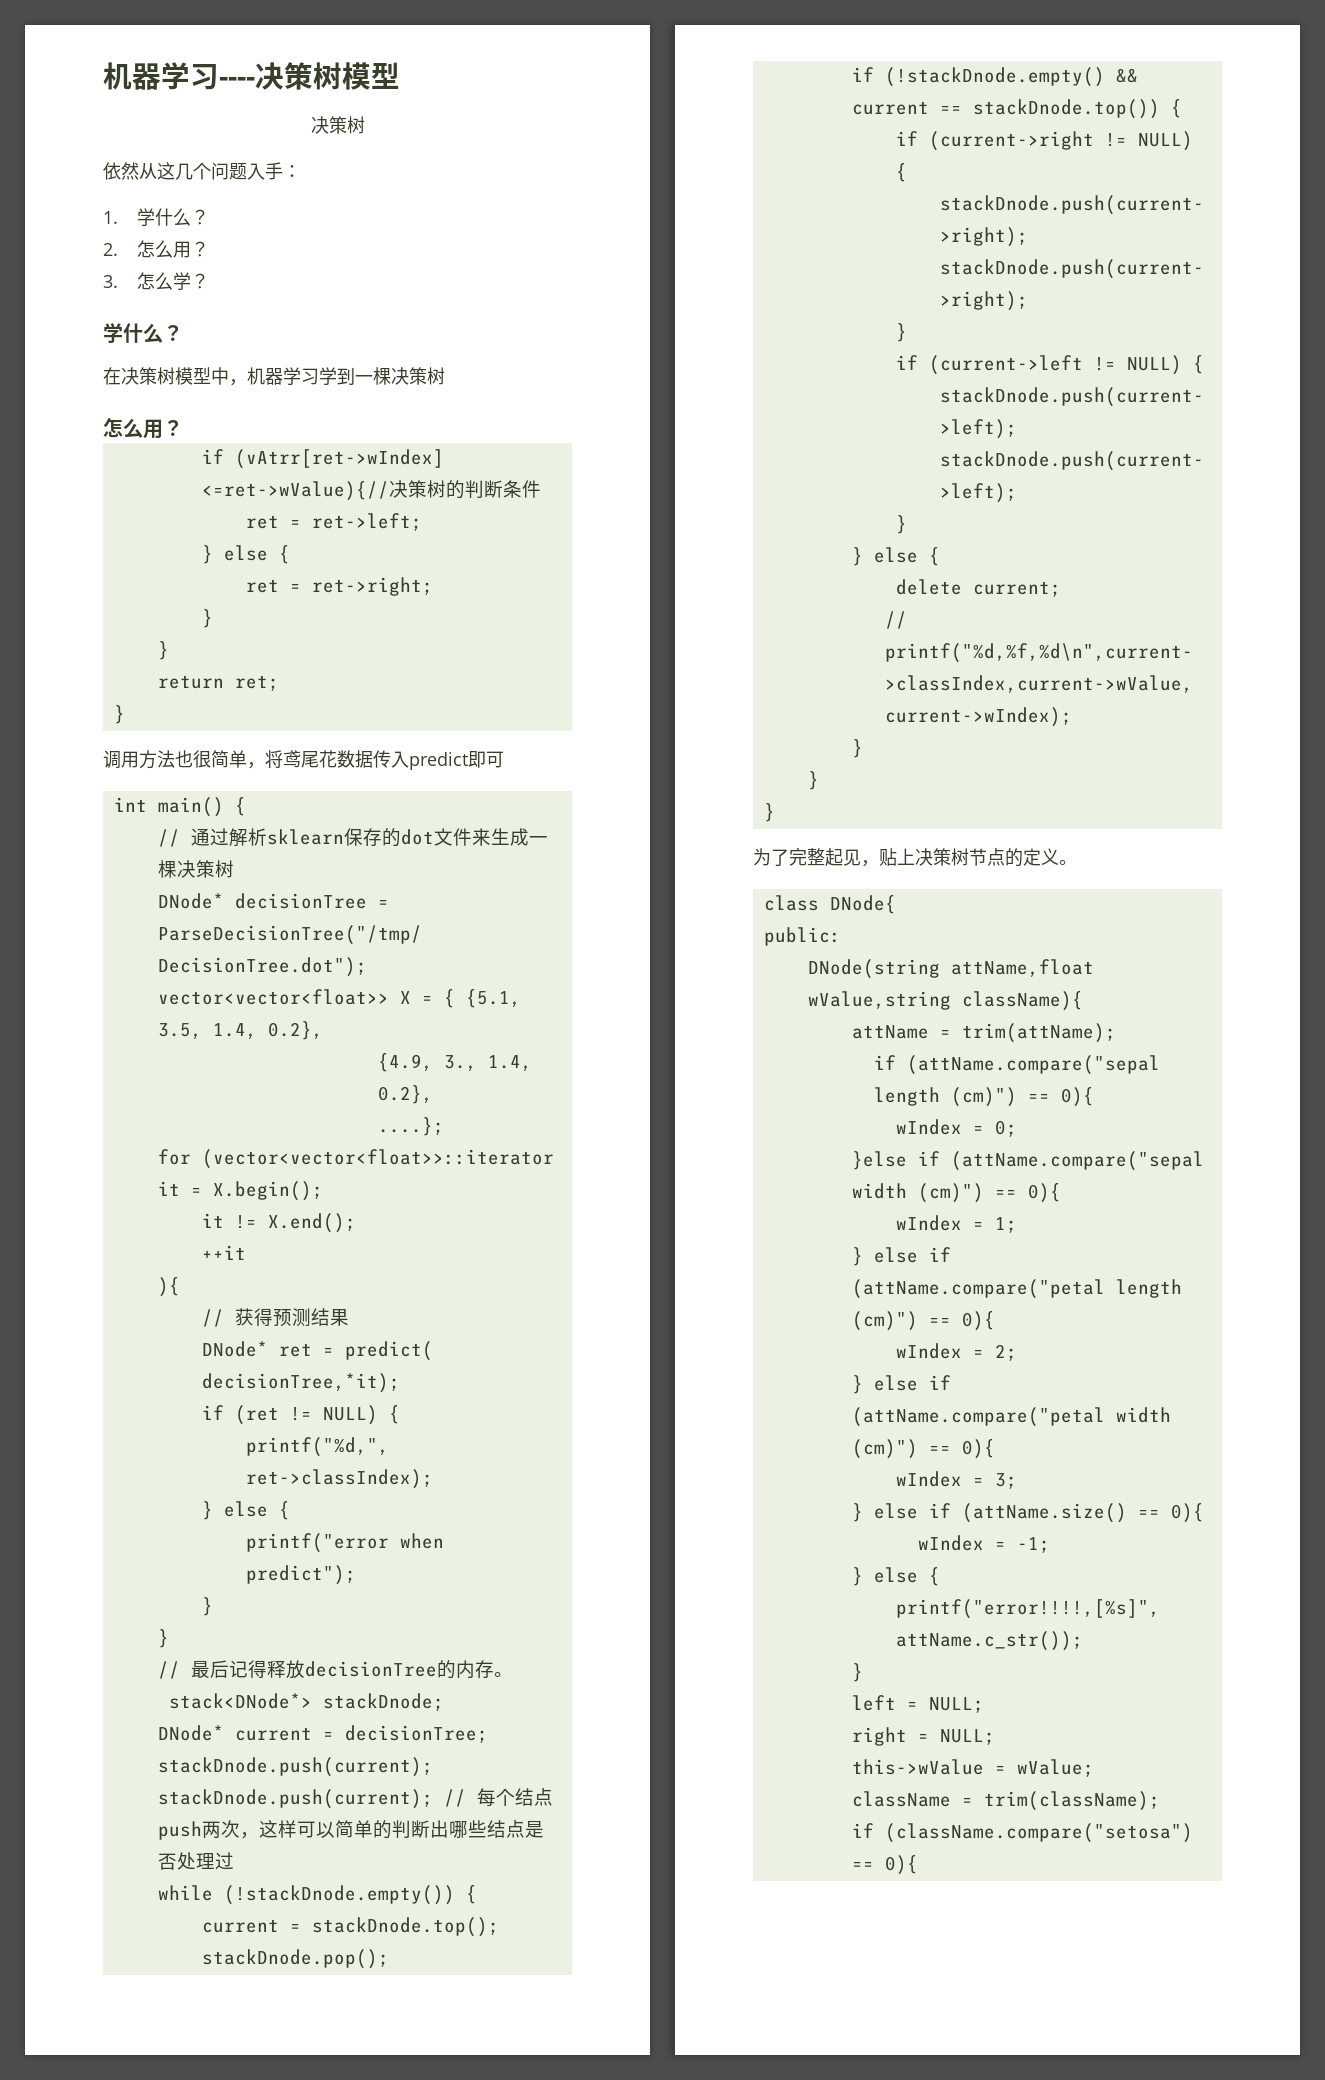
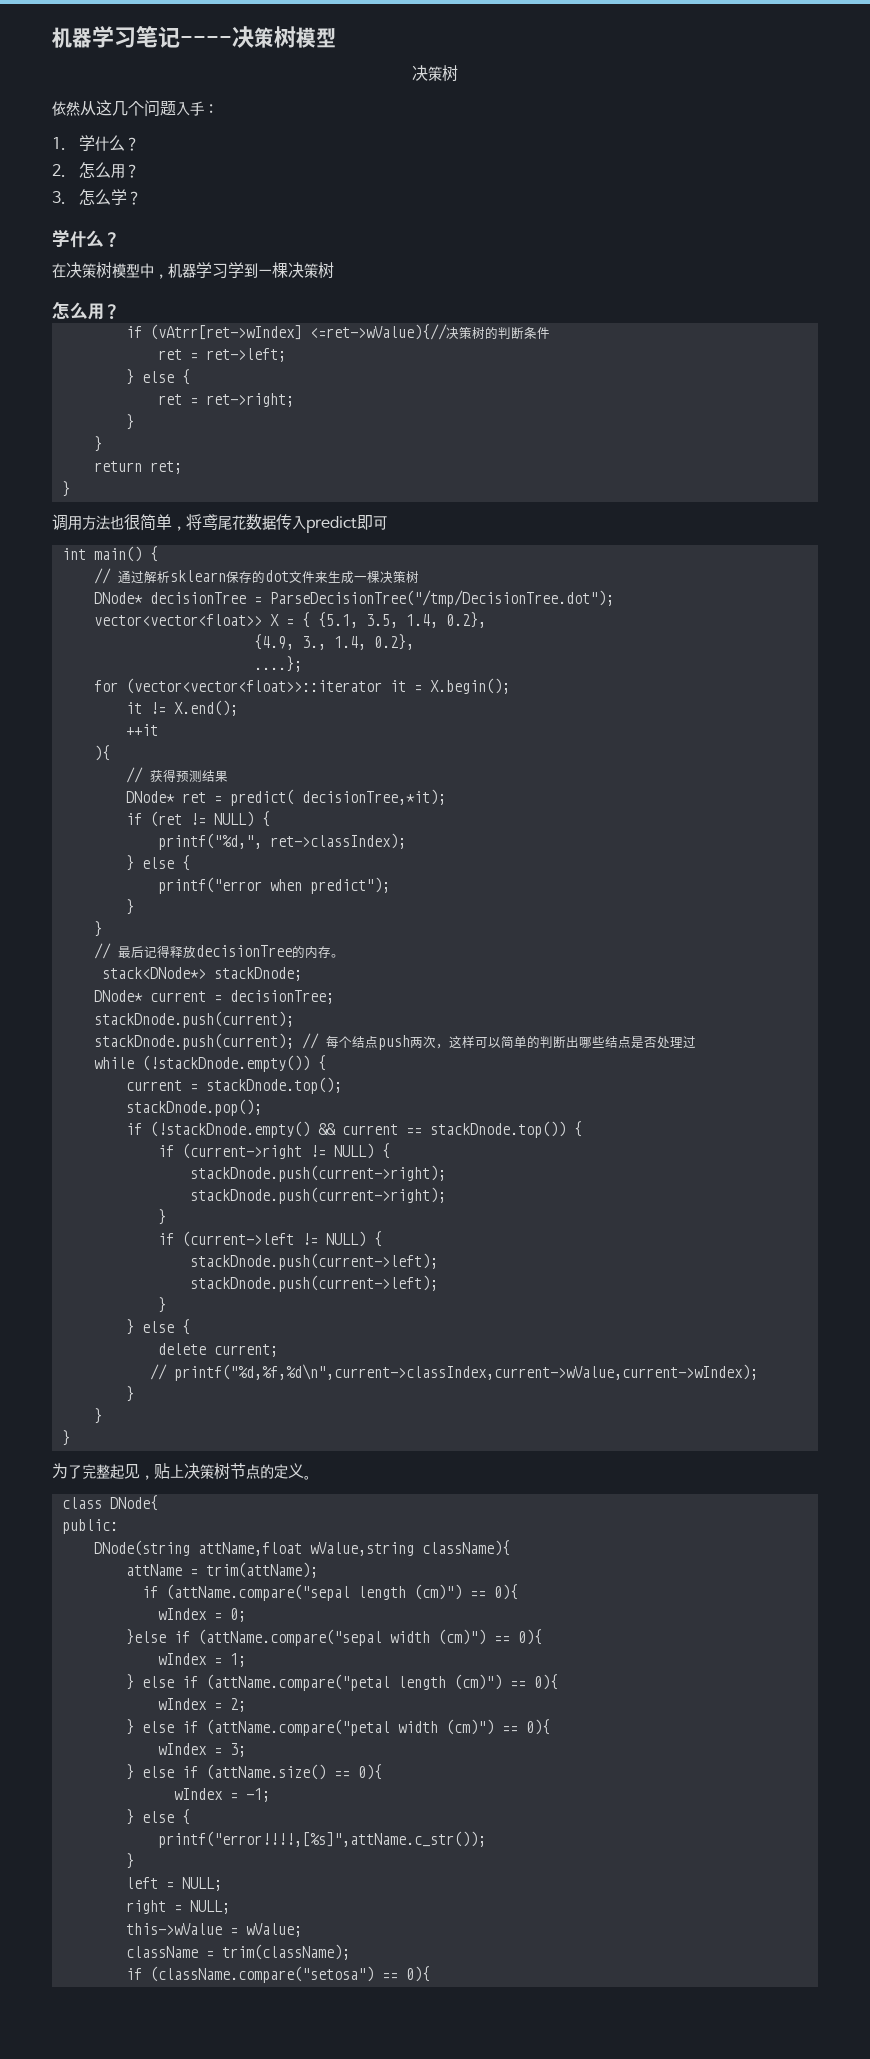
- 机器学习----决策树模型
+ 机器学习笔记----决策树模型

